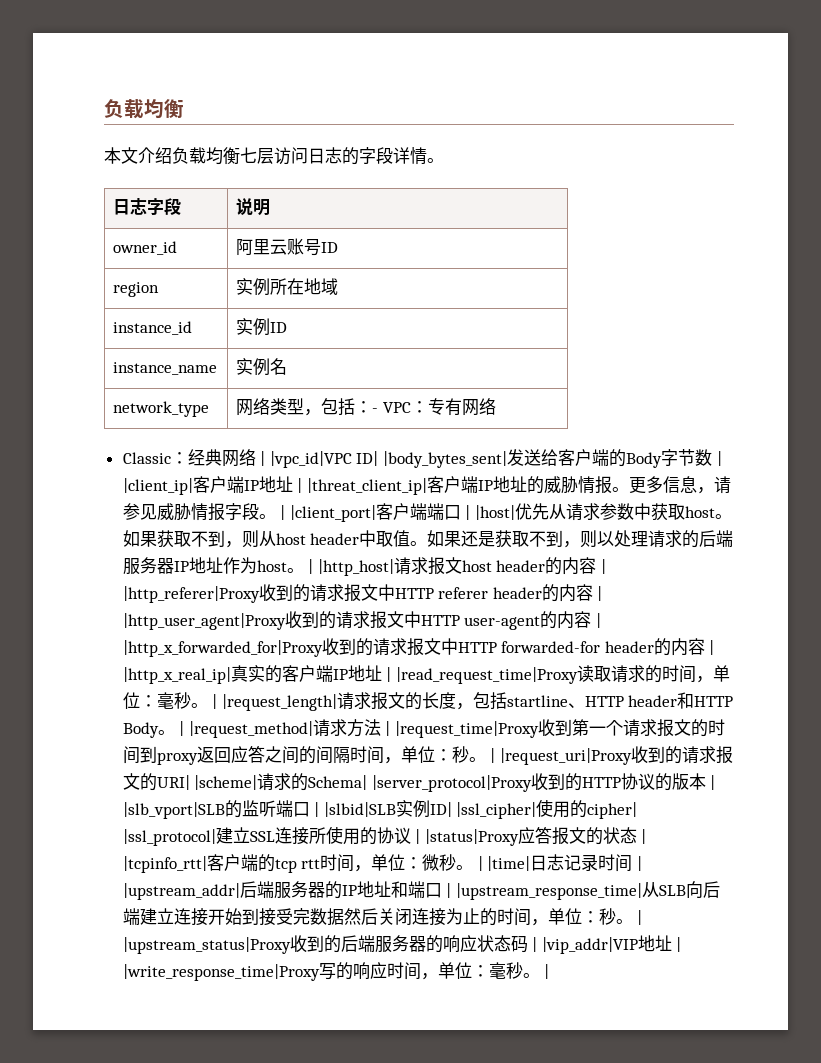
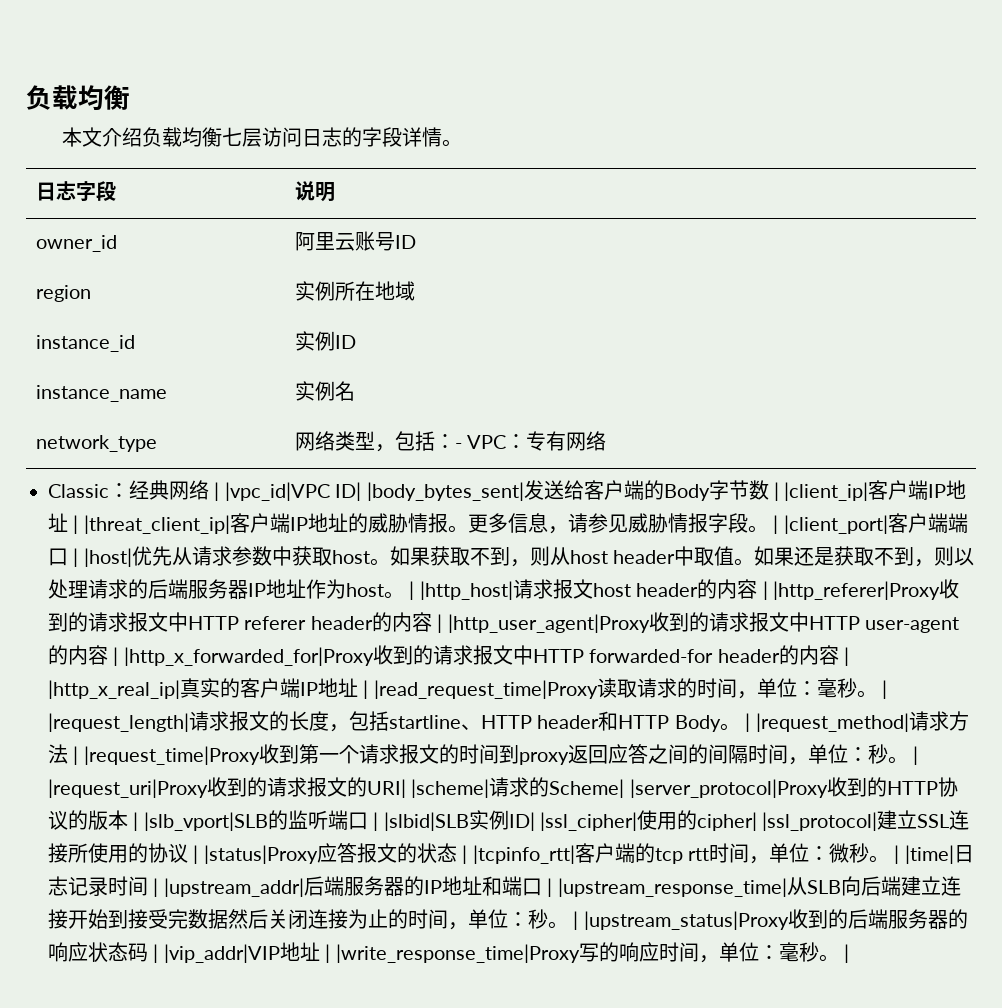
- | |request_uri|Proxy收到的请求报文的URI| |scheme|请求的Schema| |server_protocol|Proxy收到的HTTP协议的版本 | |slb_vport|SLB的监听端口 | |slbid|SLB实例ID| |ssl_cipher|使用的cipher| |ssl_protocol|建立SSL连接所使用的协议 | |status|Proxy应答报文的状态 | |tcpinfo_rtt|客户端的tcp rtt时间，单位：微秒。
+ | |request_uri|Proxy收到的请求报文的URI| |scheme|请求的Scheme| |server_protocol|Proxy收到的HTTP协议的版本 | |slb_vport|SLB的监听端口 | |slbid|SLB实例ID| |ssl_cipher|使用的cipher| |ssl_protocol|建立SSL连接所使用的协议 | |status|Proxy应答报文的状态 | |tcpinfo_rtt|客户端的tcp rtt时间，单位：微秒。

